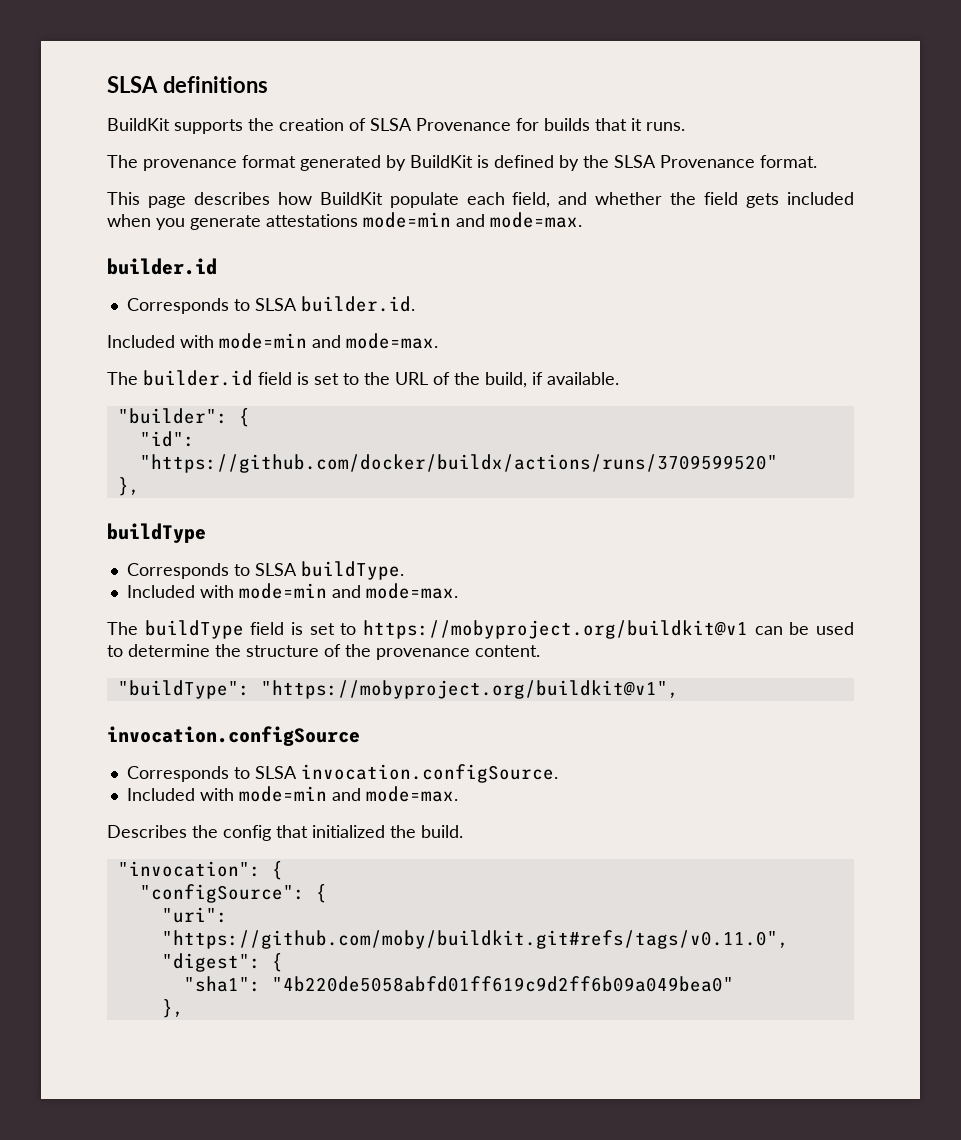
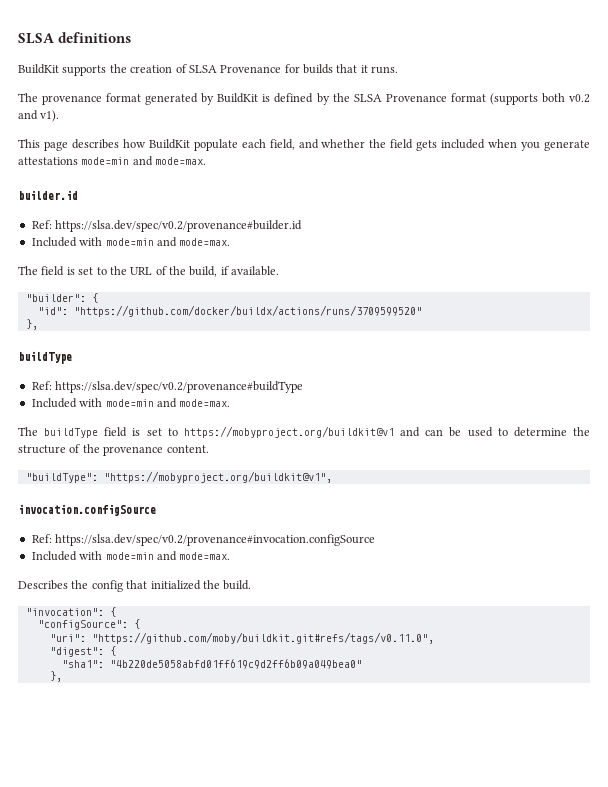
- The provenance format generated by BuildKit is defined by the SLSA Provenance format.
+ The provenance format generated by BuildKit is defined by the SLSA Provenance format (supports both v0.2 and v1).
- Corresponds to SLSA builder.id.
+ Ref: https://slsa.dev/spec/v0.2/provenance#builder.id
  Included with mode=min and mode=max.
- The builder.id field is set to the URL of the build, if available.
+ The field is set to the URL of the build, if available.
- Corresponds to SLSA buildType.
+ Ref: https://slsa.dev/spec/v0.2/provenance#buildType
- The buildType field is set to https://mobyproject.org/buildkit@v1 can be used to determine the structure of the provenance content.
+ The buildType field is set to https://mobyproject.org/buildkit@v1 and can be used to determine the structure of the provenance content.
- Corresponds to SLSA invocation.configSource.
+ Ref: https://slsa.dev/spec/v0.2/provenance#invocation.configSource

